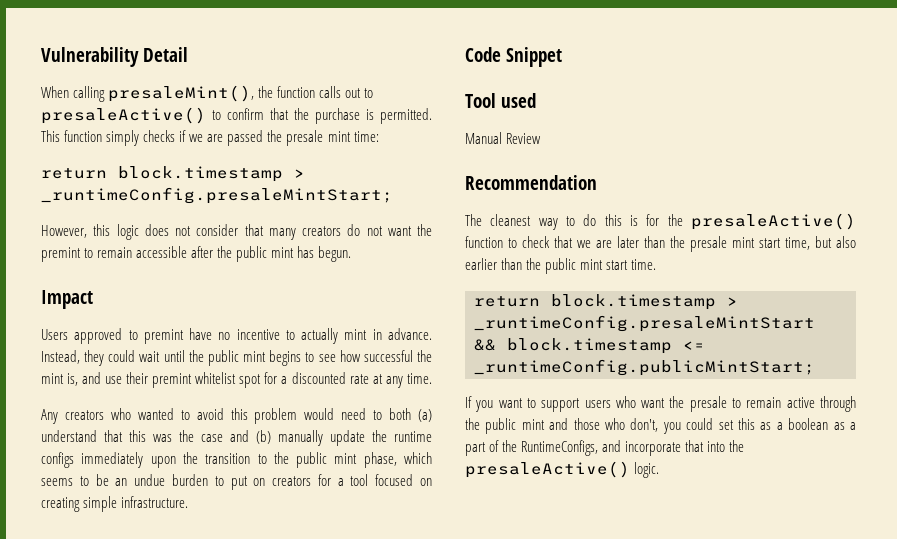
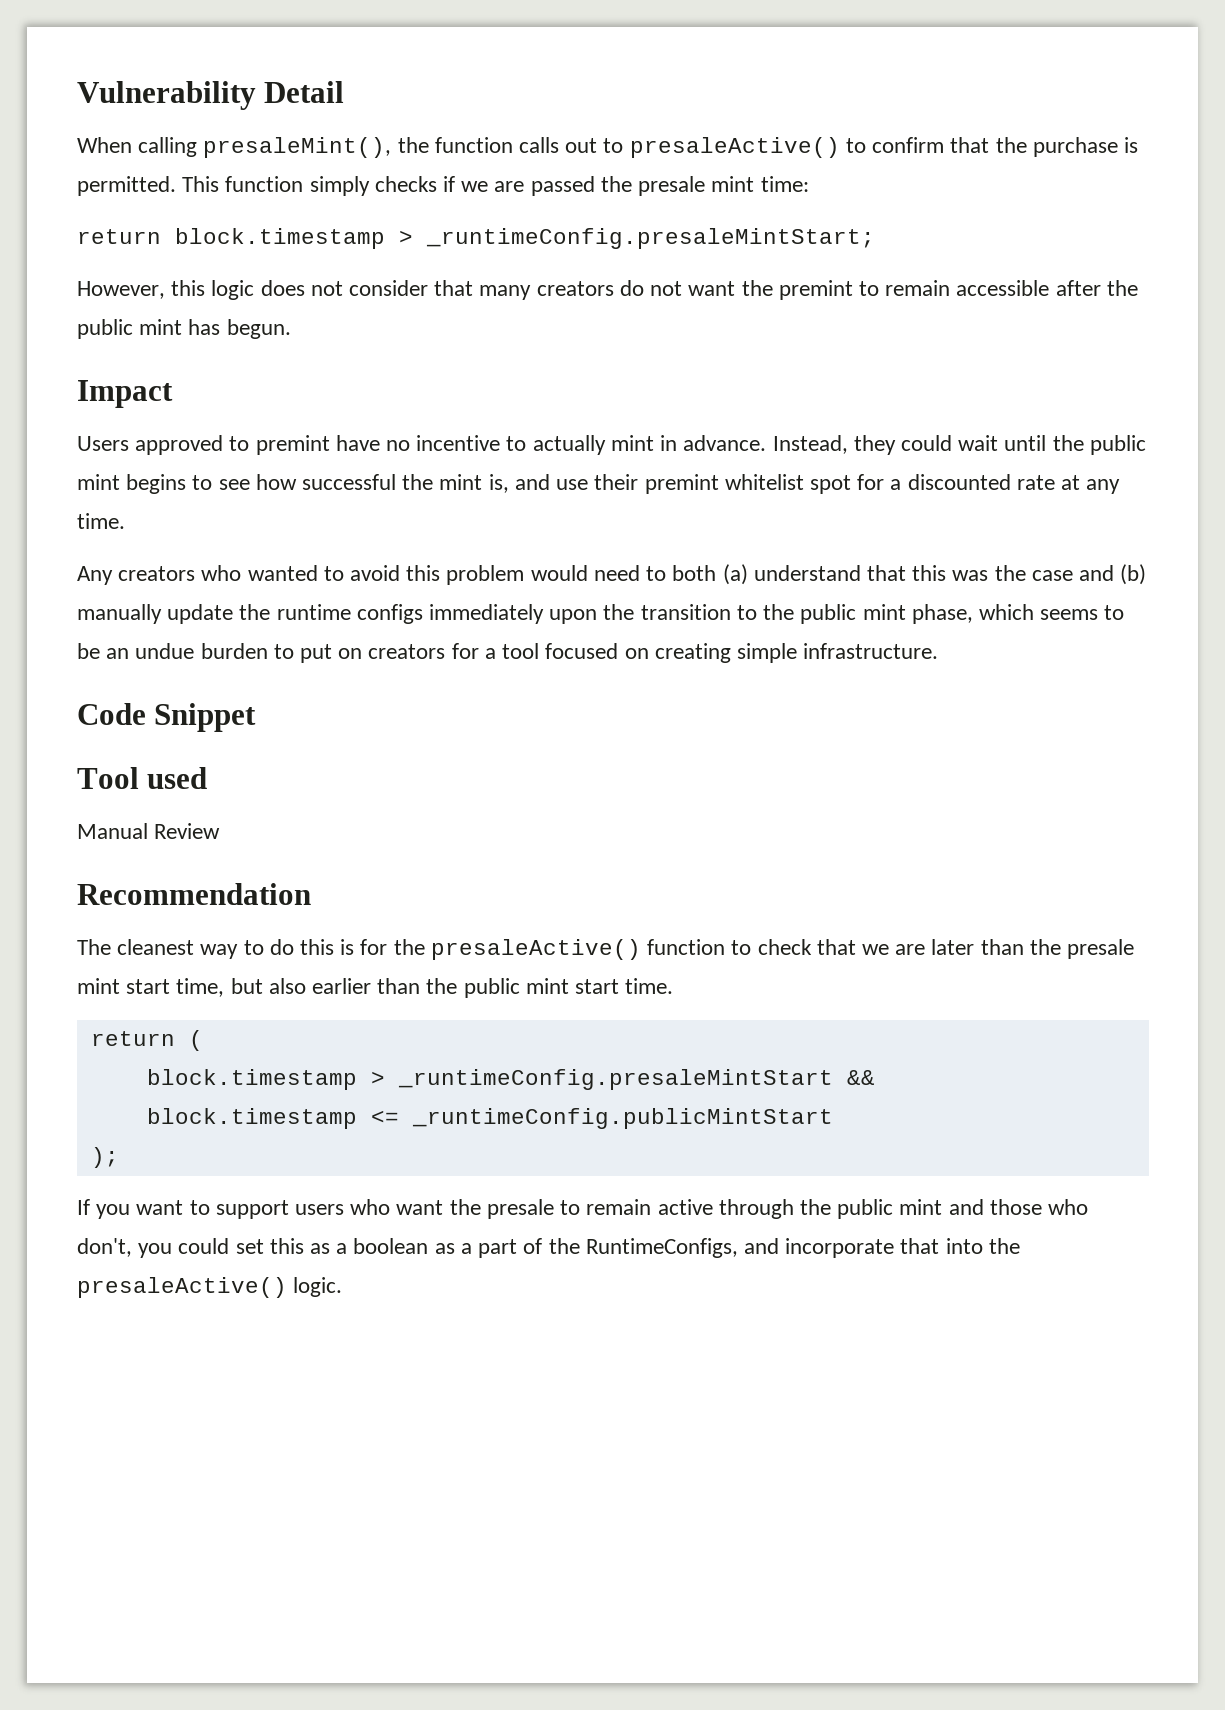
- return block.timestamp > _runtimeConfig.presaleMintStart && block.timestamp <= _runtimeConfig.publicMintStart;
+ return (
+ block.timestamp > _runtimeConfig.presaleMintStart &&
+ block.timestamp <= _runtimeConfig.publicMintStart
+ );

